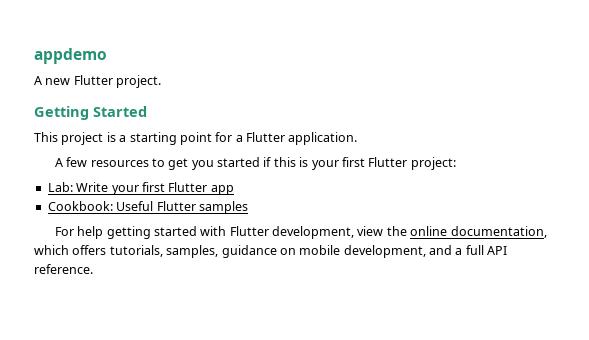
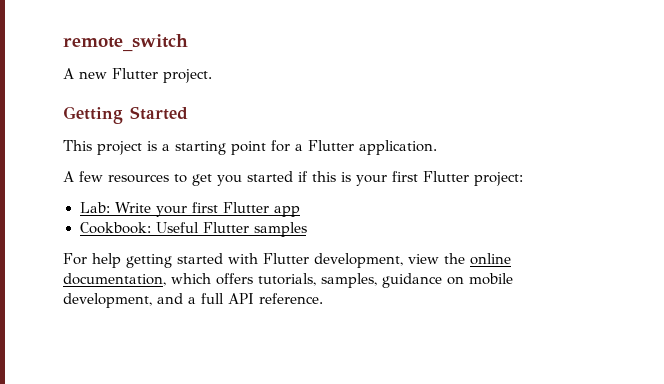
- appdemo
+ remote_switch

